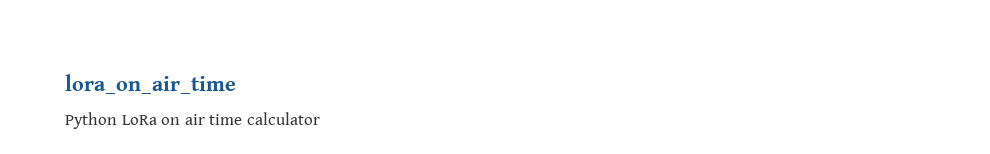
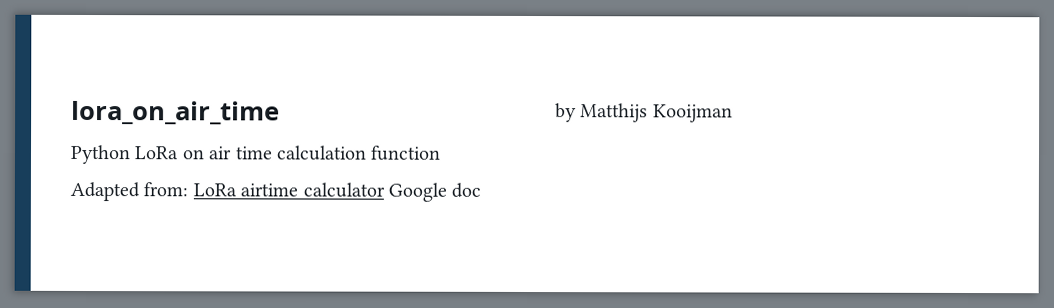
- Python LoRa on air time calculator
+ Python LoRa on air time calculation function
+ Adapted from: LoRa airtime calculator Google doc by Matthijs Kooijman

